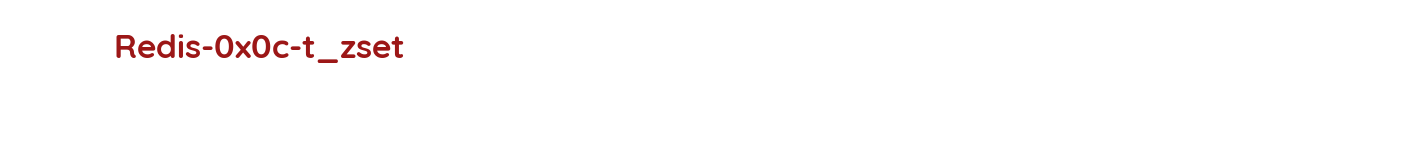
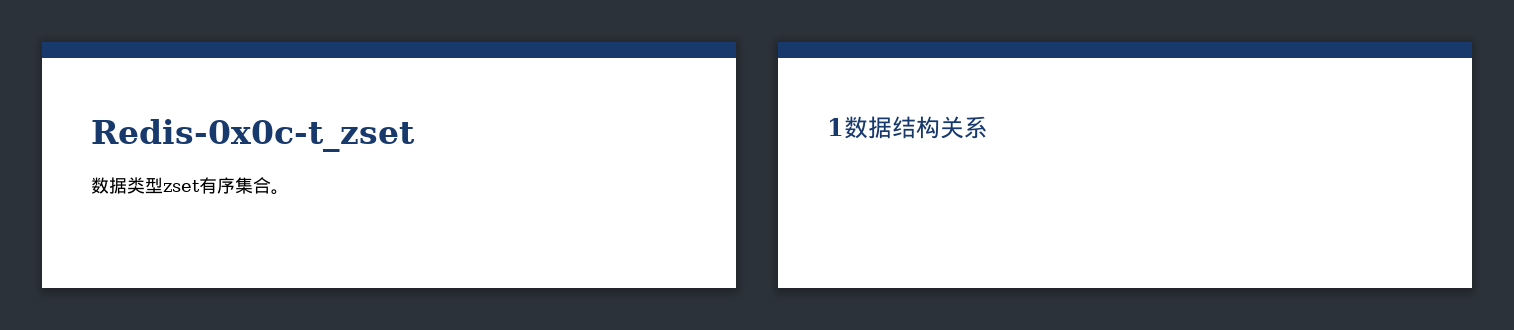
+ 数据类型zset有序集合。
+ 1数据结构关系

